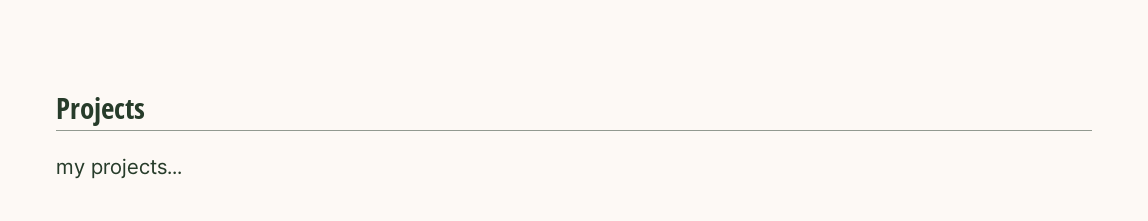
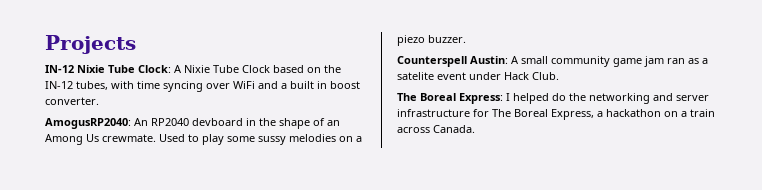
- my projects...
+ IN-12 Nixie Tube Clock: A Nixie Tube Clock based on the IN-12 tubes, with time syncing over WiFi and a built in boost converter.
+ AmogusRP2040: An RP2040 devboard in the shape of an Among Us crewmate. Used to play some sussy melodies on a piezo buzzer.
+ Counterspell Austin: A small community game jam ran as a satelite event under Hack Club.
+ The Boreal Express: I helped do the networking and server infrastructure for The Boreal Express, a hackathon on a train across Canada.

